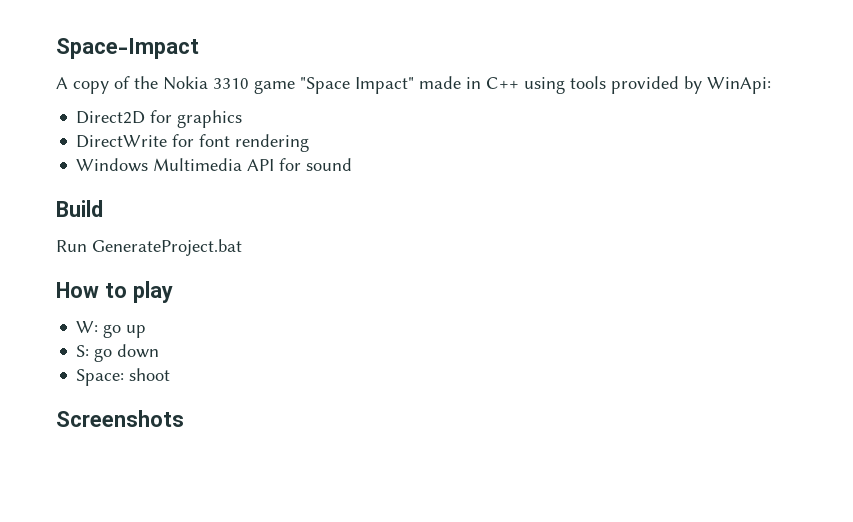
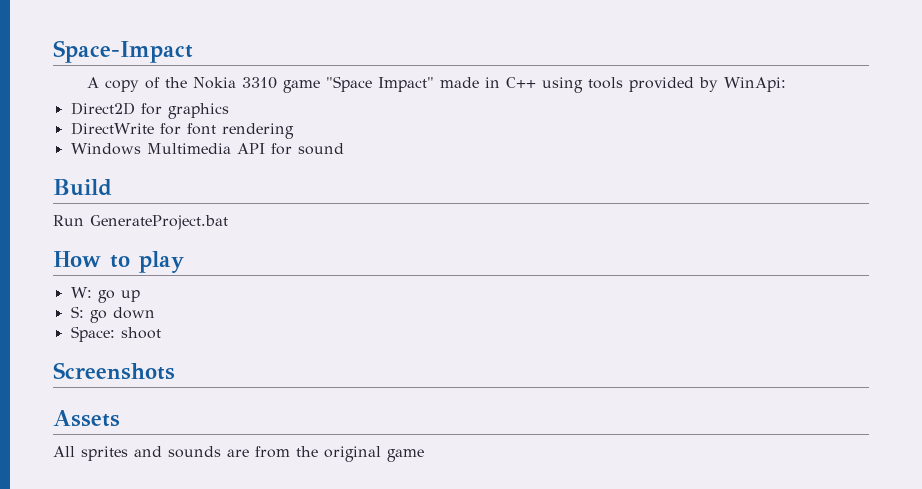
+ Assets
+ All sprites and sounds are from the original game

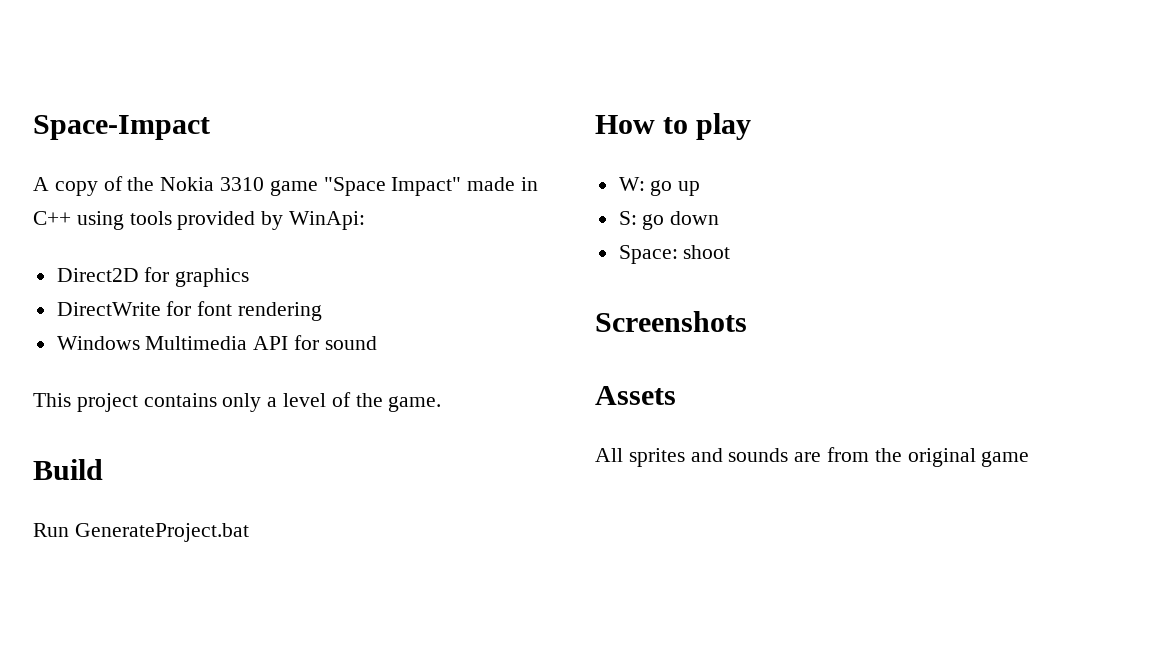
+ This project contains only a level of the game.

